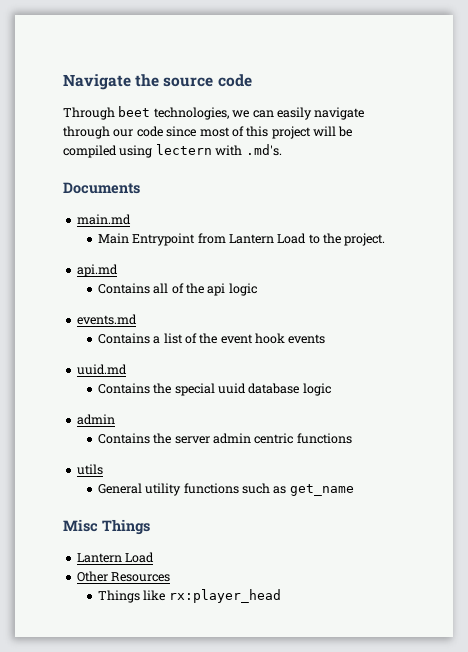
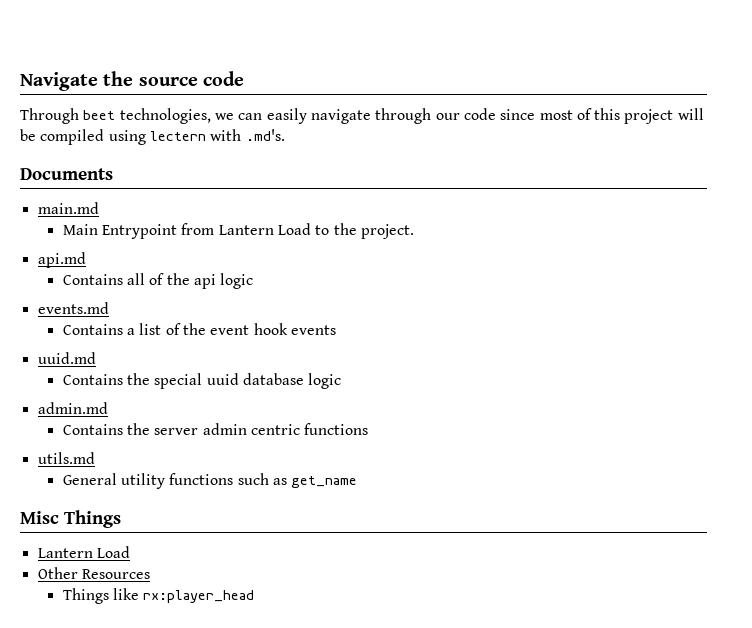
  Contains the special uuid database logic
- admin
+ admin.md
- utils
+ utils.md

